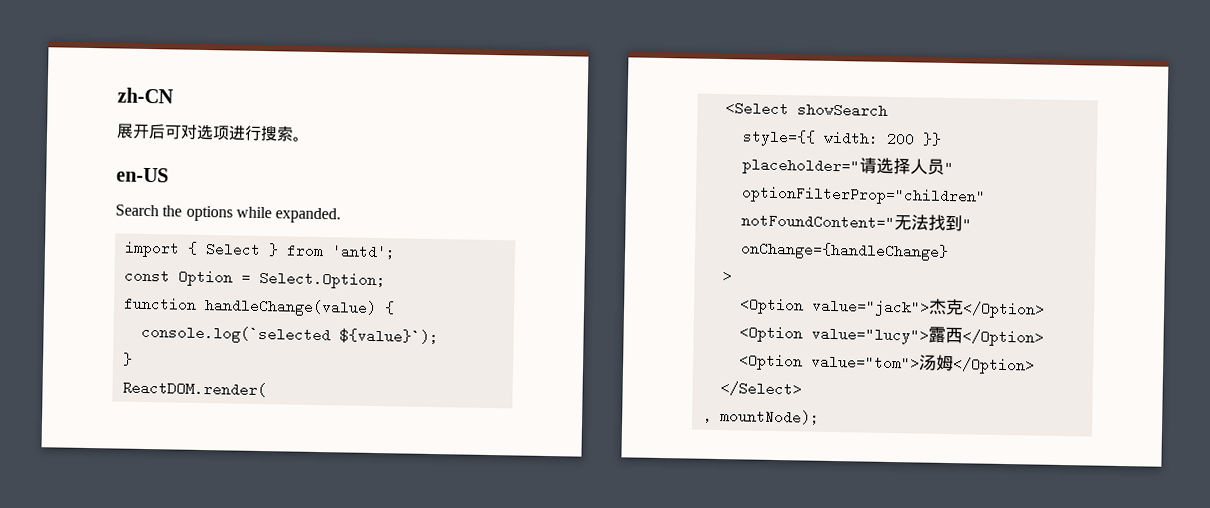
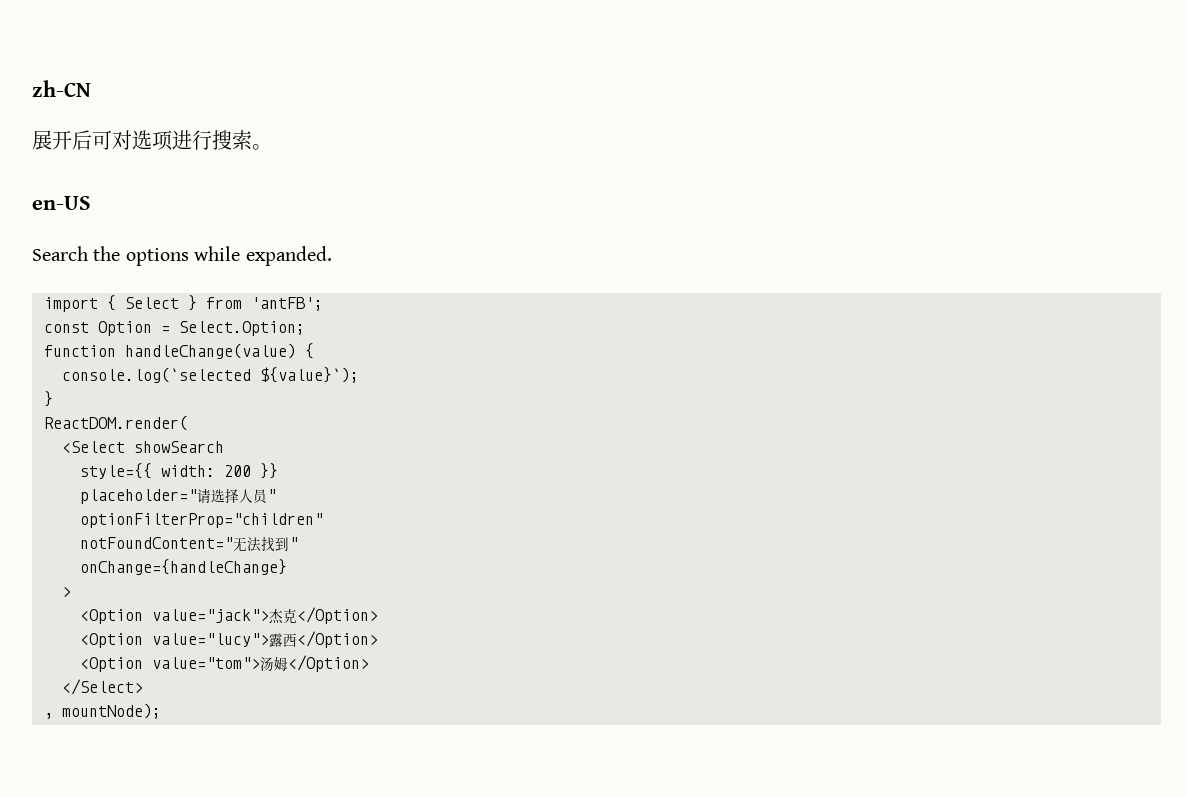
- import { Select } from 'antd';
+ import { Select } from 'antFB';

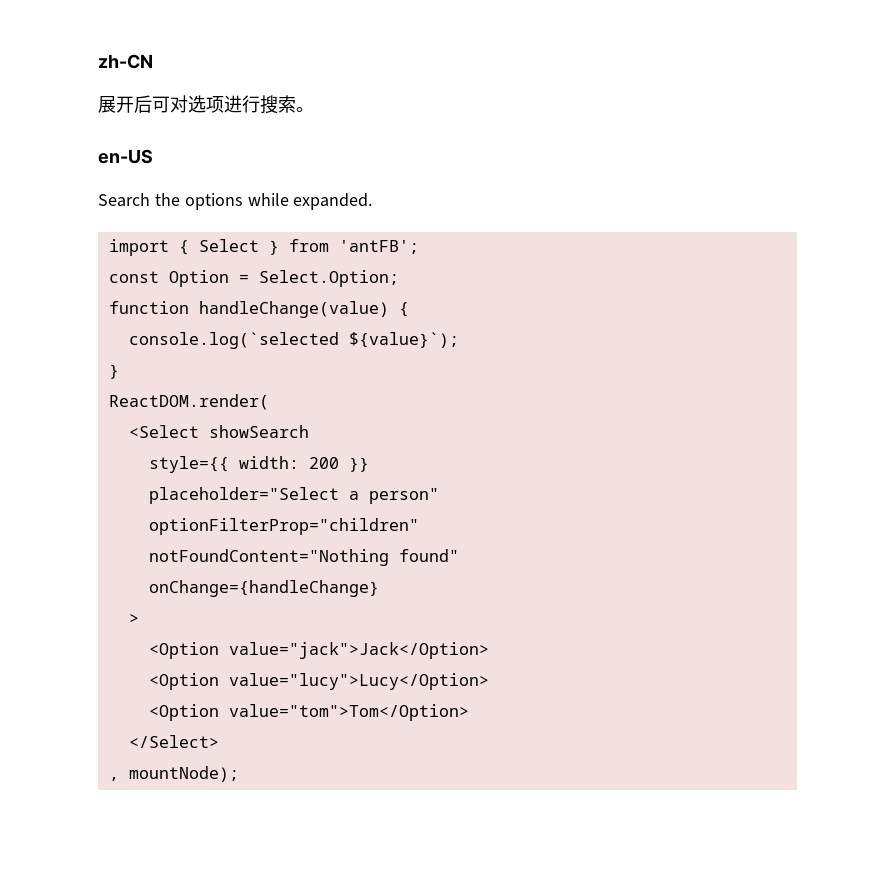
- placeholder="请选择人员"
+ placeholder="Select a person"
  optionFilterProp="children"
- notFoundContent="无法找到"
+ notFoundContent="Nothing found"
  onChange={handleChange}
  >
- <Option value="jack">杰克</Option>
- <Option value="lucy">露西</Option>
- <Option value="tom">汤姆</Option>
+ <Option value="jack">Jack</Option>
+ <Option value="lucy">Lucy</Option>
+ <Option value="tom">Tom</Option>

